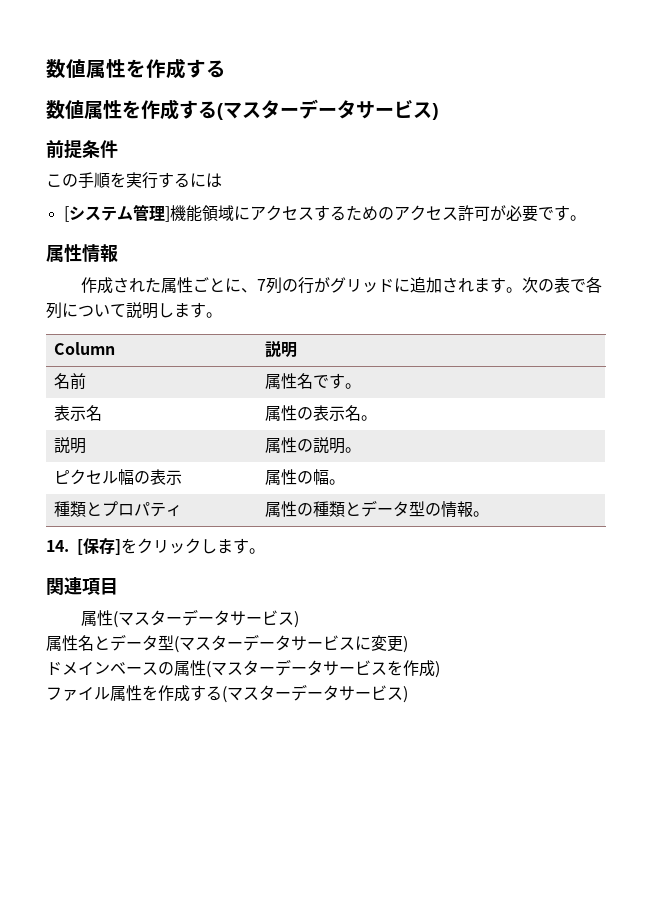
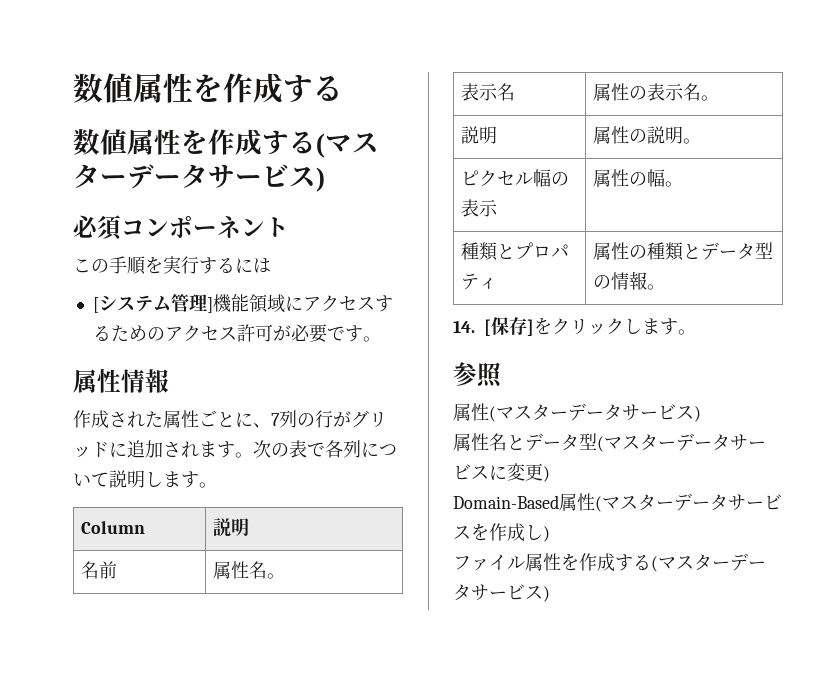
- 前提条件
+ 必須コンポーネント
- 名前 | 属性名です。
+ 名前 | 属性名。
- 関連項目
+ 参照
- ドメインベースの属性(マスターデータサービスを作成)
+ Domain-Based属性(マスターデータサービスを作成し)

